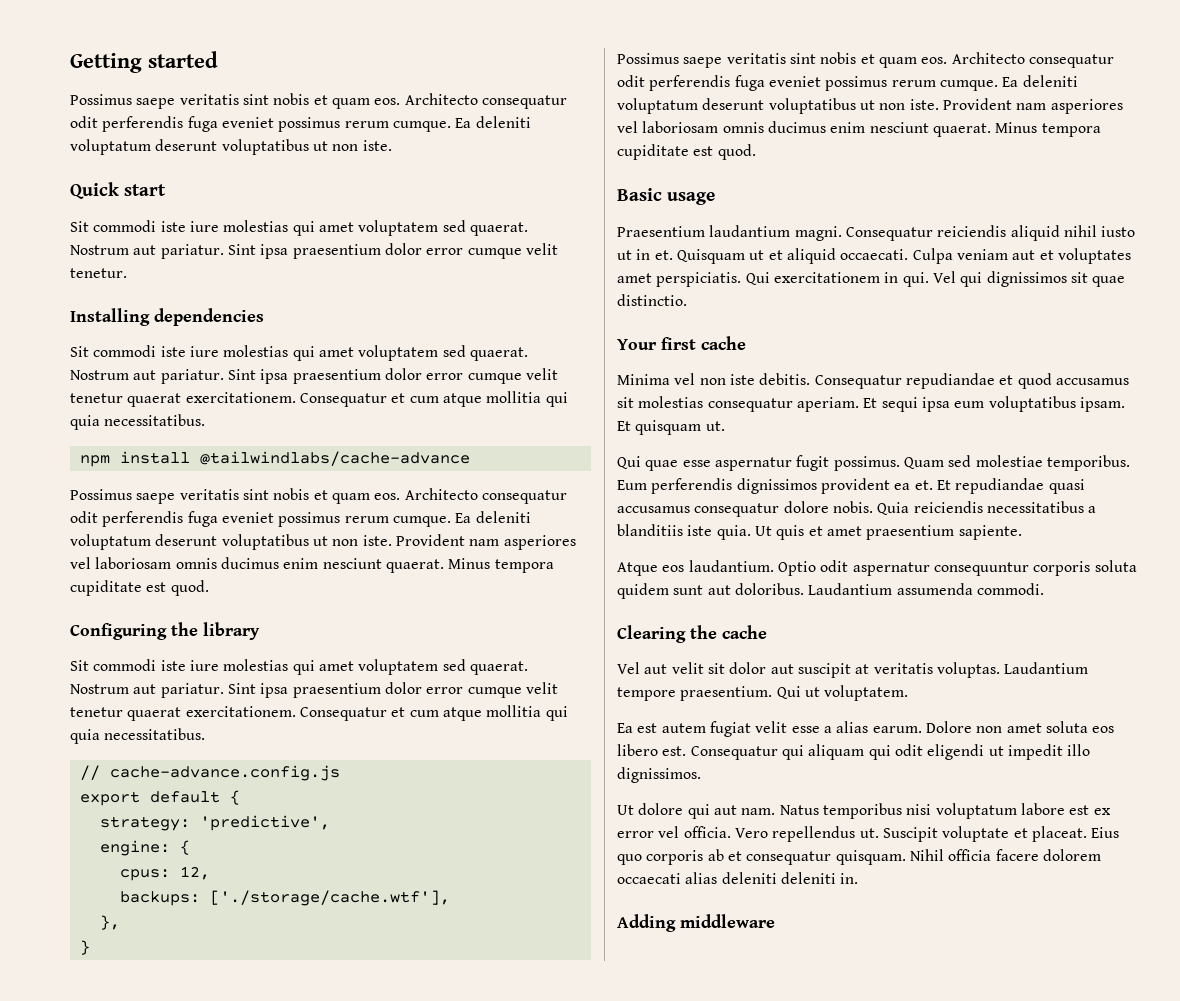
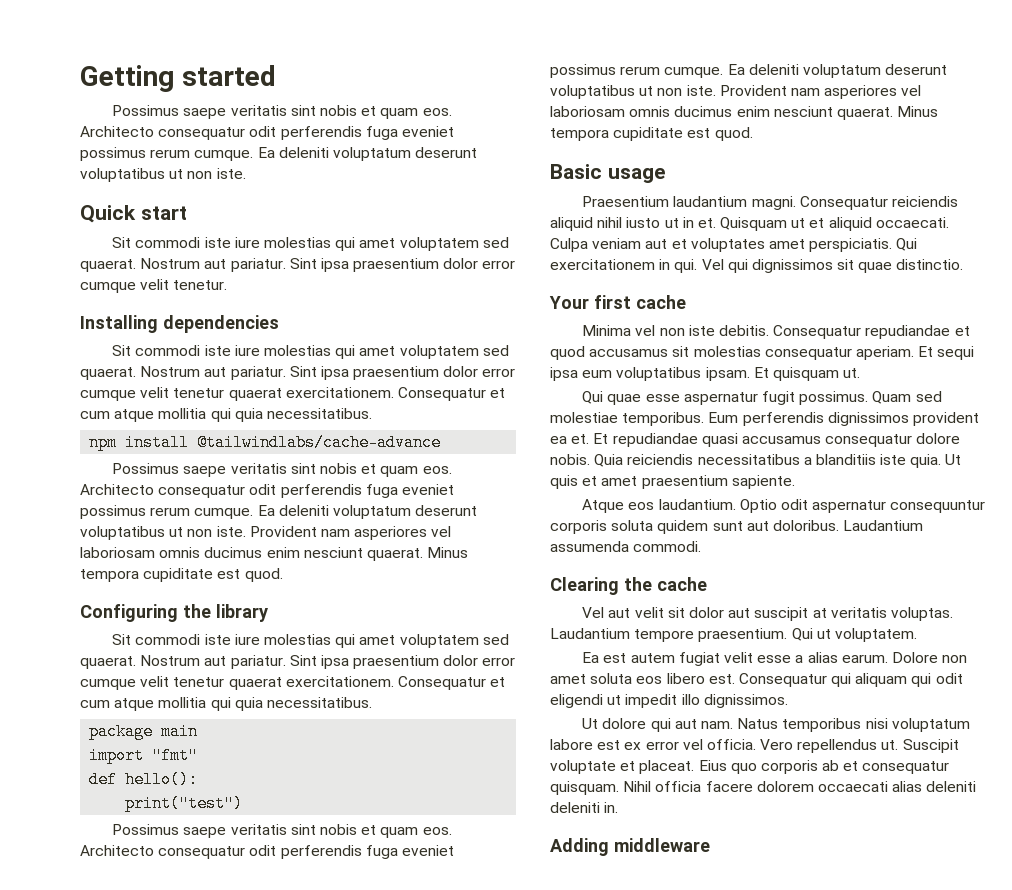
- // cache-advance.config.js
- export default {
- strategy: 'predictive',
- engine: {
- cpus: 12,
- backups: ['./storage/cache.wtf'],
- },
- }
+ package main
+ import "fmt"
+ def hello():
+ print("test")

